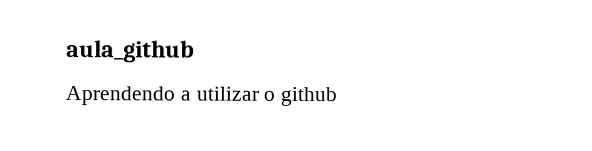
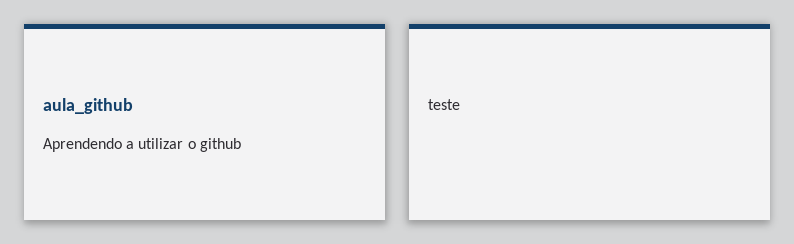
+ teste

